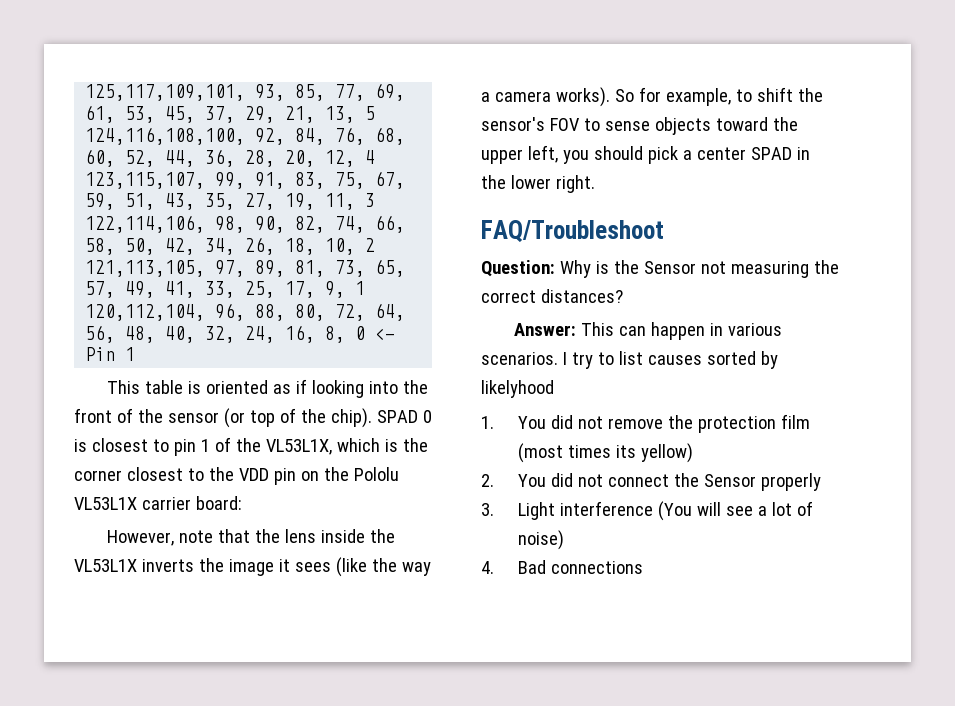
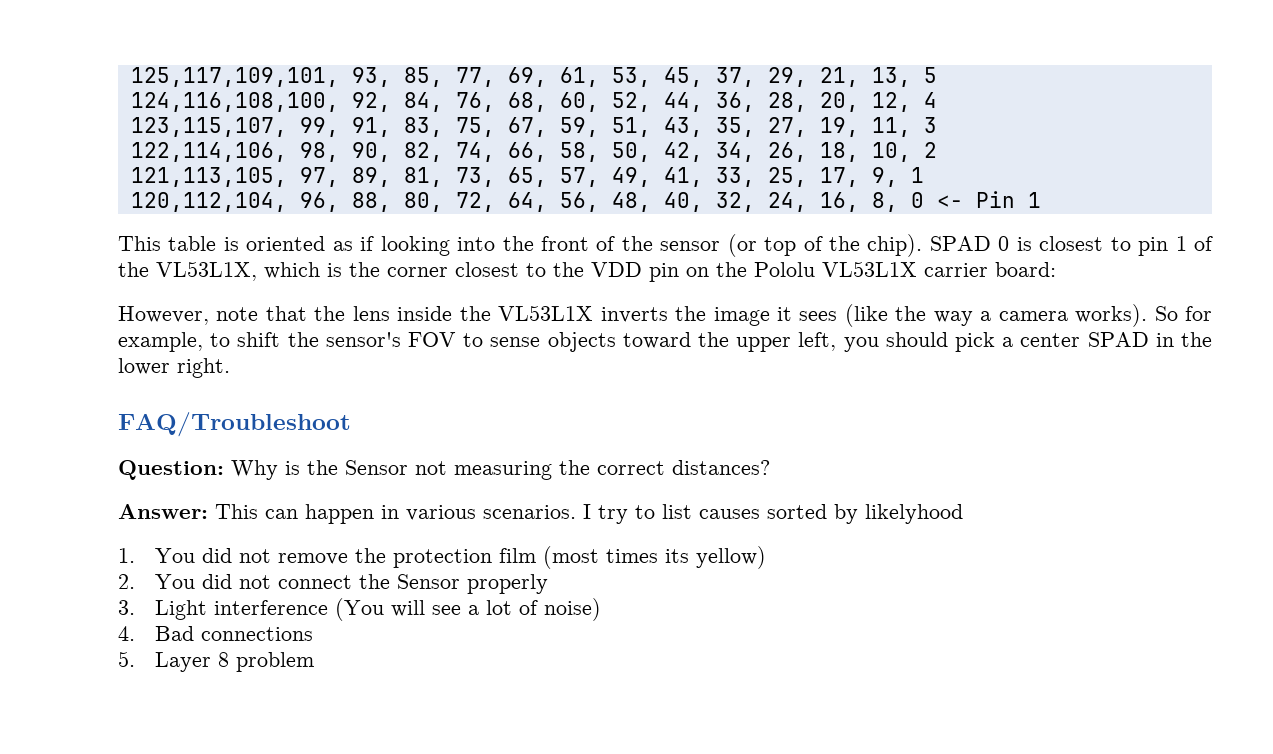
+ 5. Layer 8 problem

